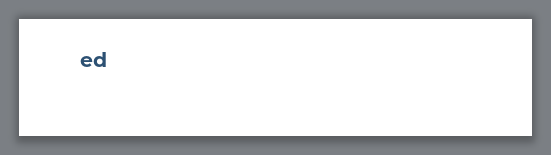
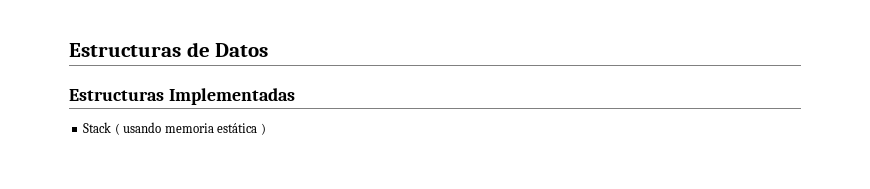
- ed
+ Estructuras de Datos
+ Estructuras Implementadas
+ Stack ( usando memoria estática )

